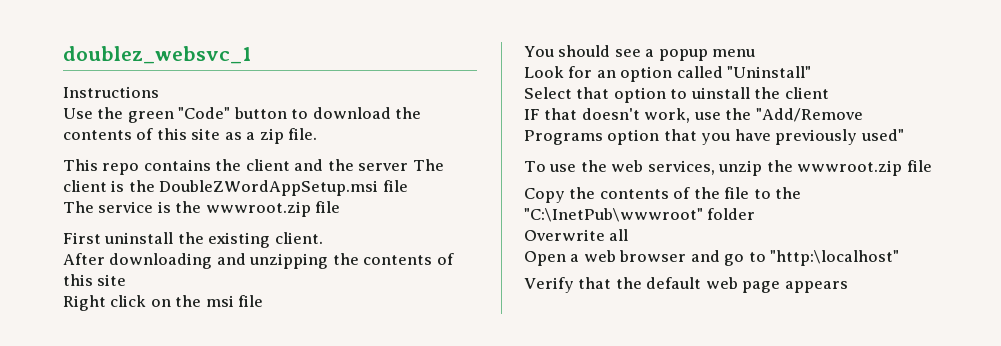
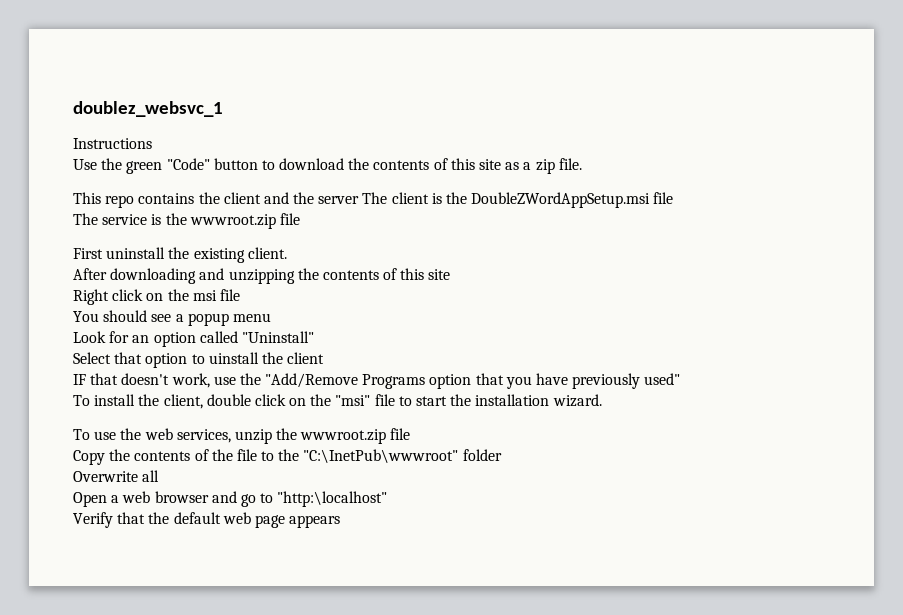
+ To install the client, double click on the "msi" file to start the installation wizard.

